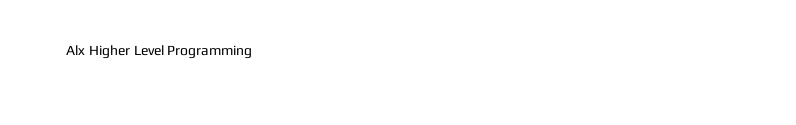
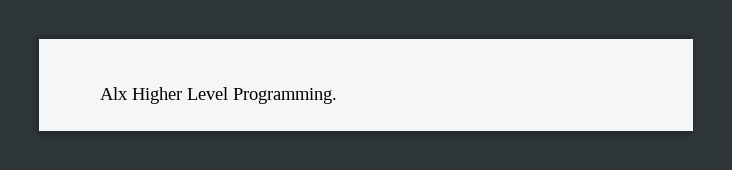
- Alx Higher Level Programming
+ Alx Higher Level Programming.

